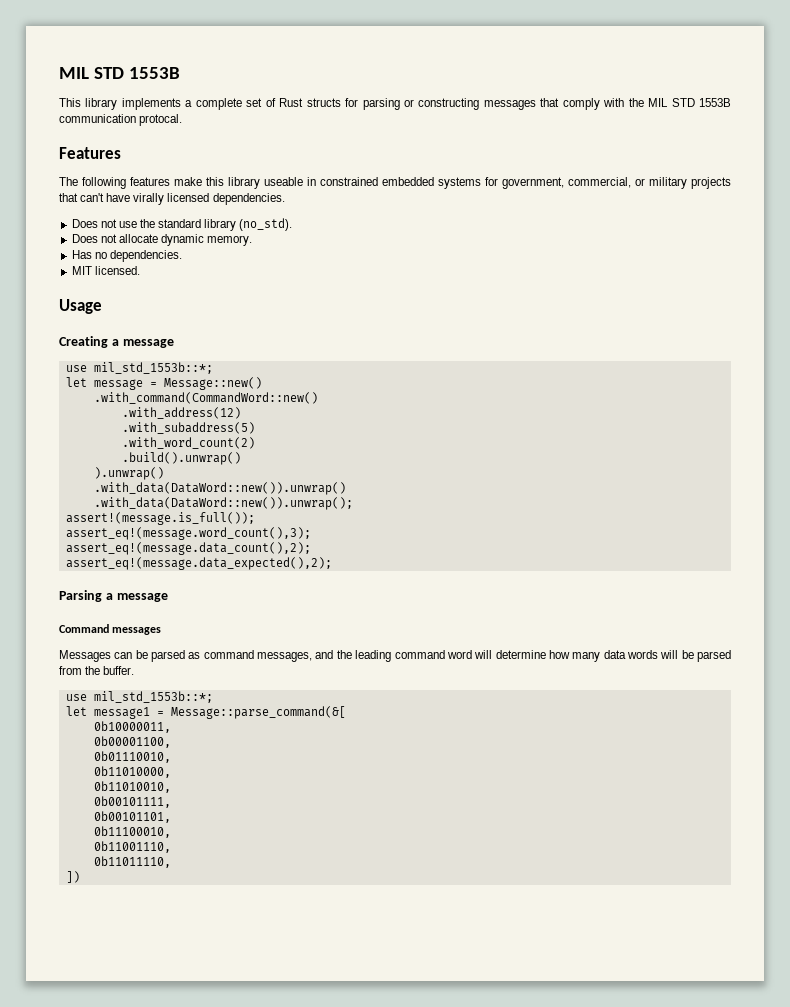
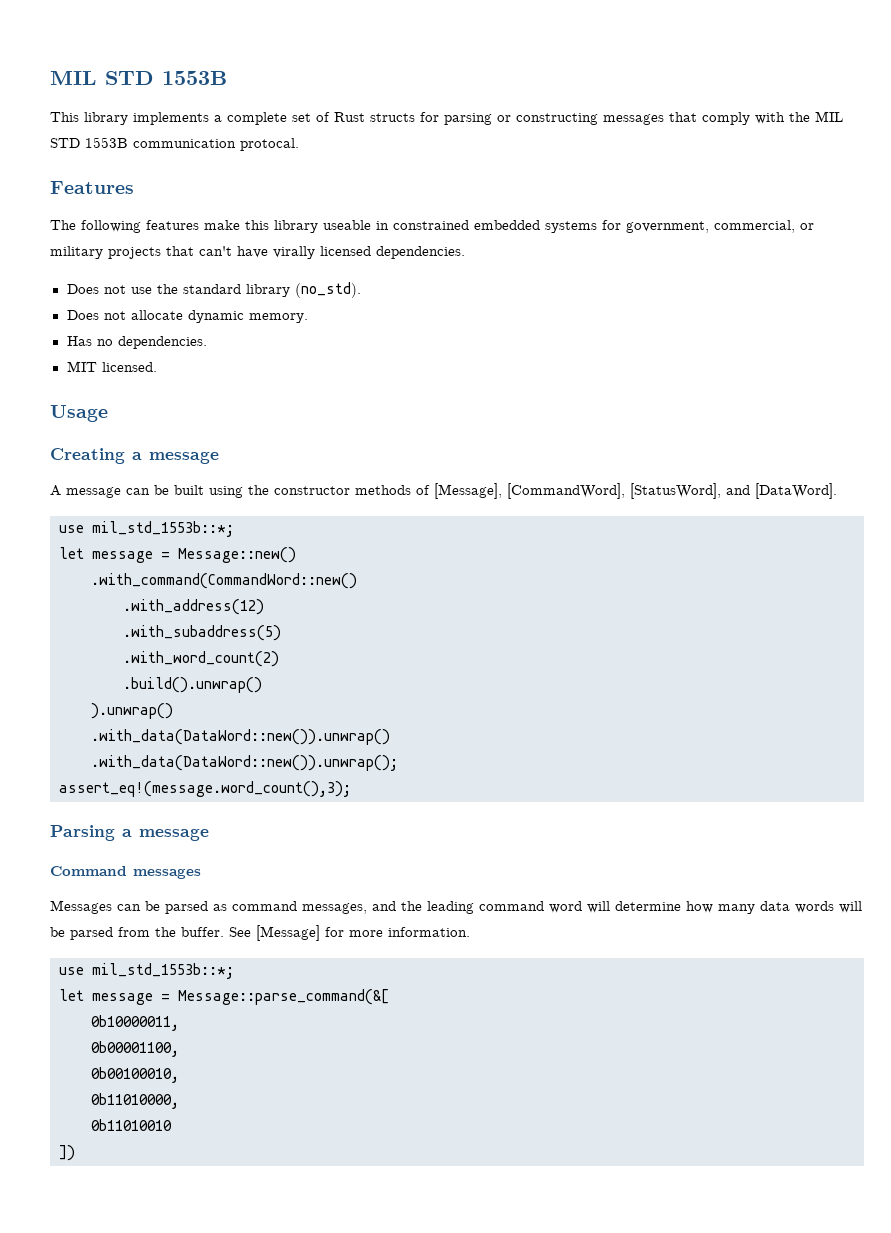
+ A message can be built using the constructor methods of [Message], [CommandWord], [StatusWord], and [DataWord].
- assert!(message.is_full());
- assert_eq!(message.data_count(),2);
- assert_eq!(message.data_expected(),2);
- Messages can be parsed as command messages, and the leading command word will determine how many data words will be parsed from the buffer.
+ Messages can be parsed as command messages, and the leading command word will determine how many data words will be parsed from the buffer. See [Message] for more information.
  use mil_std_1553b::*;
- let message1 = Message::parse_command(&[
+ let message = Message::parse_command(&[
- 0b01110010,
+ 0b00100010,
- 0b11010010,
- 0b00101111,
- 0b00101101,
- 0b11100010,
- 0b11001110,
- 0b11011110,
+ 0b11010010

